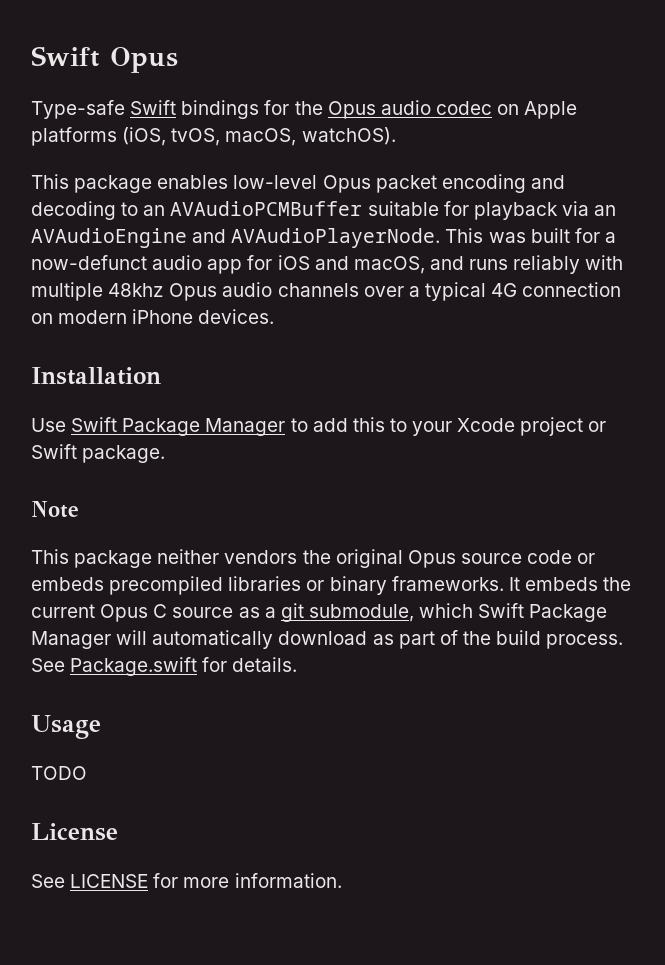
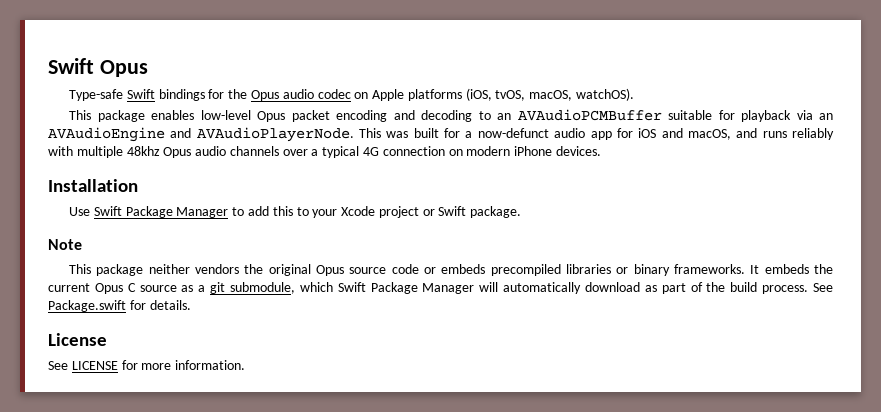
- Usage
- TODO

